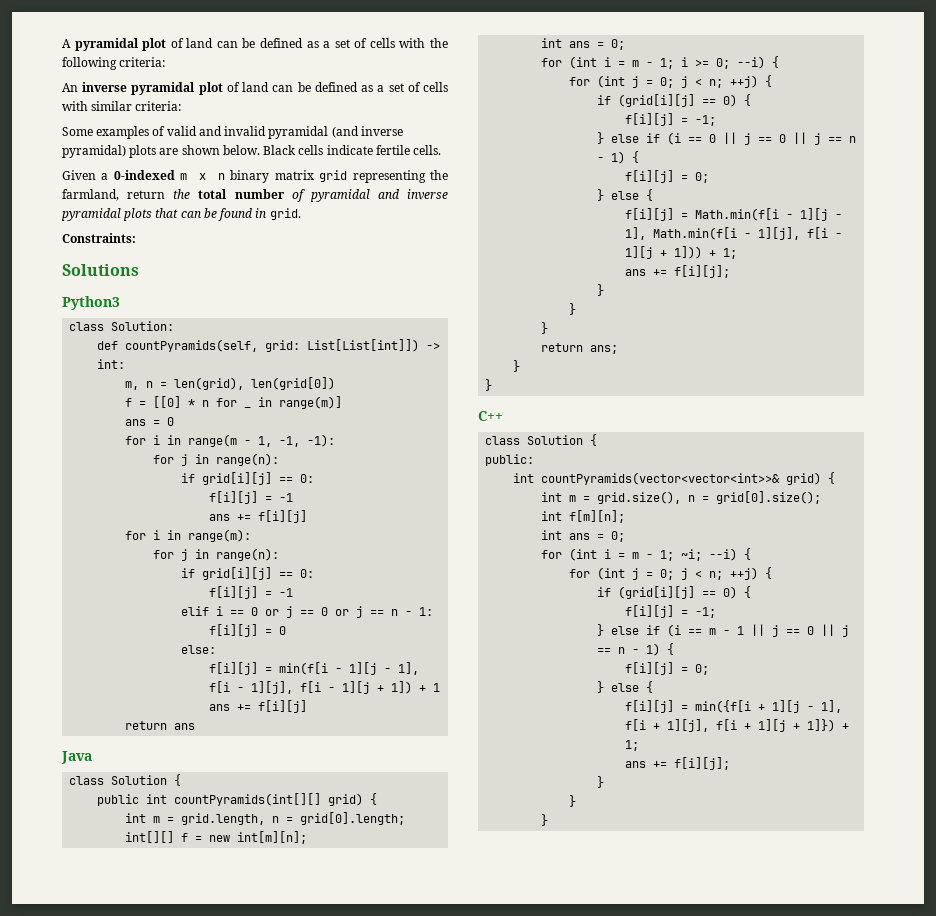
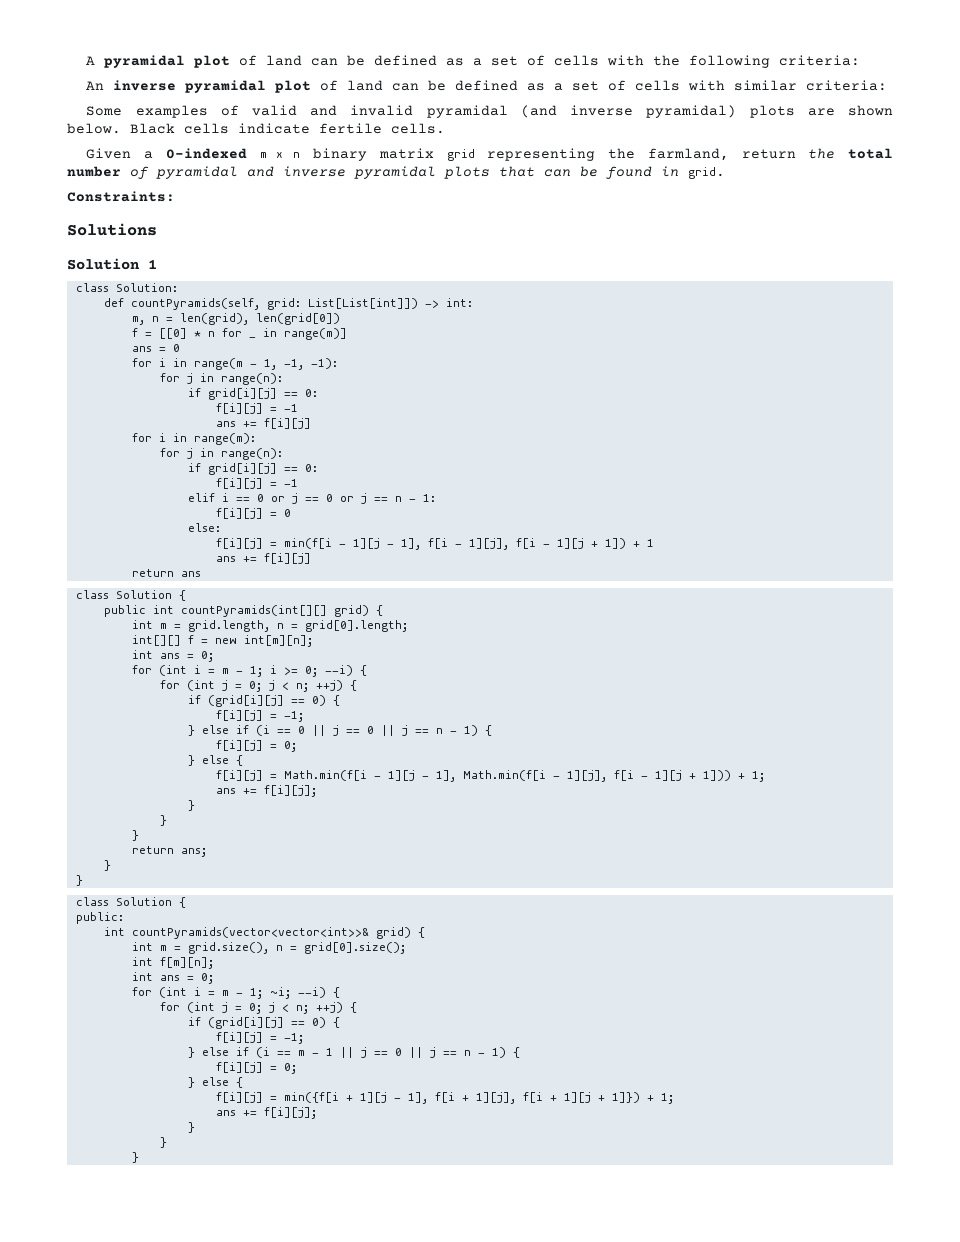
- Python3
+ Solution 1
- Java
- C++

